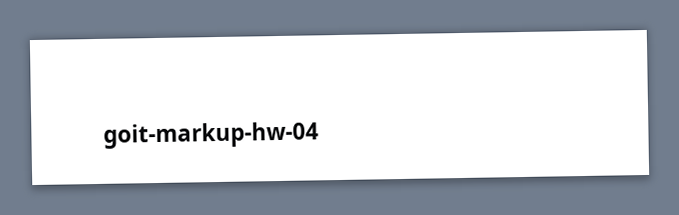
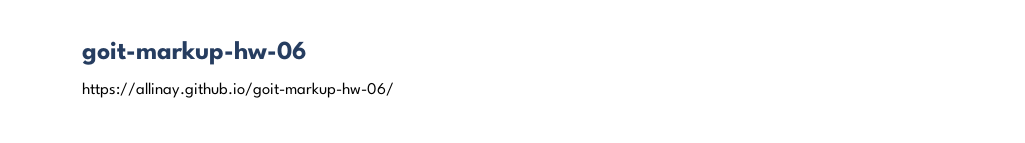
- goit-markup-hw-04
+ goit-markup-hw-06
+ https://allinay.github.io/goit-markup-hw-06/

